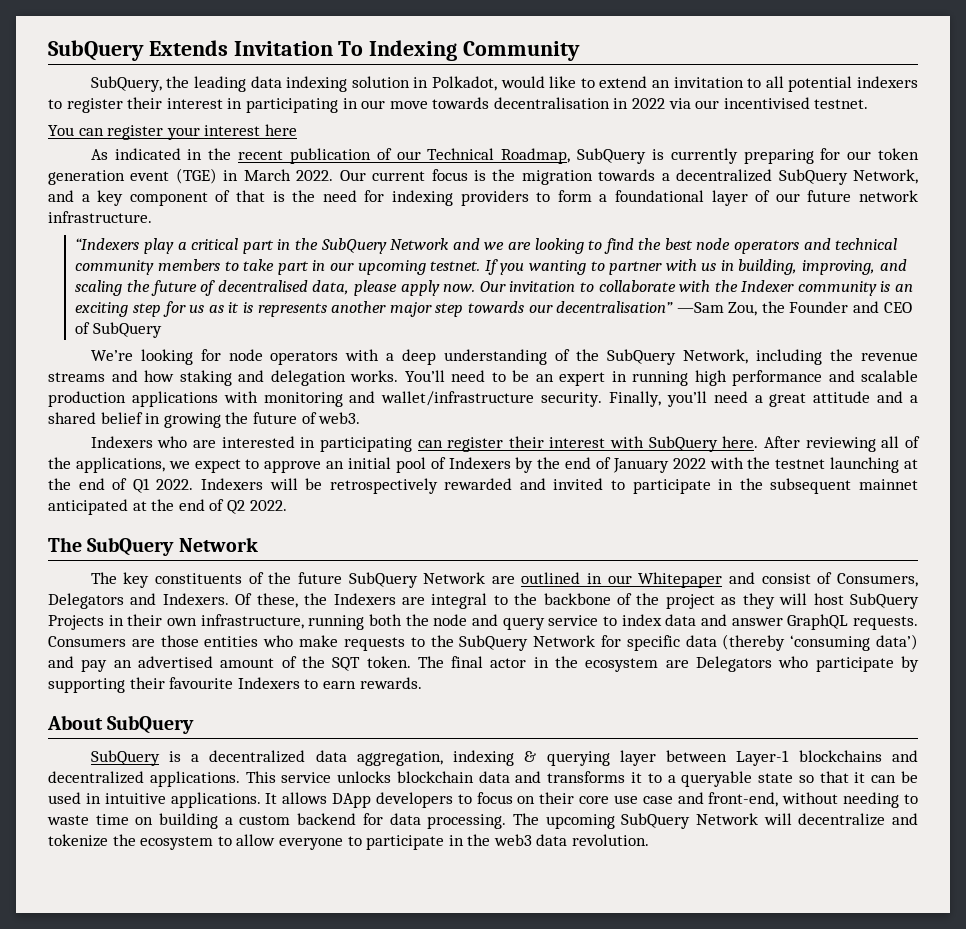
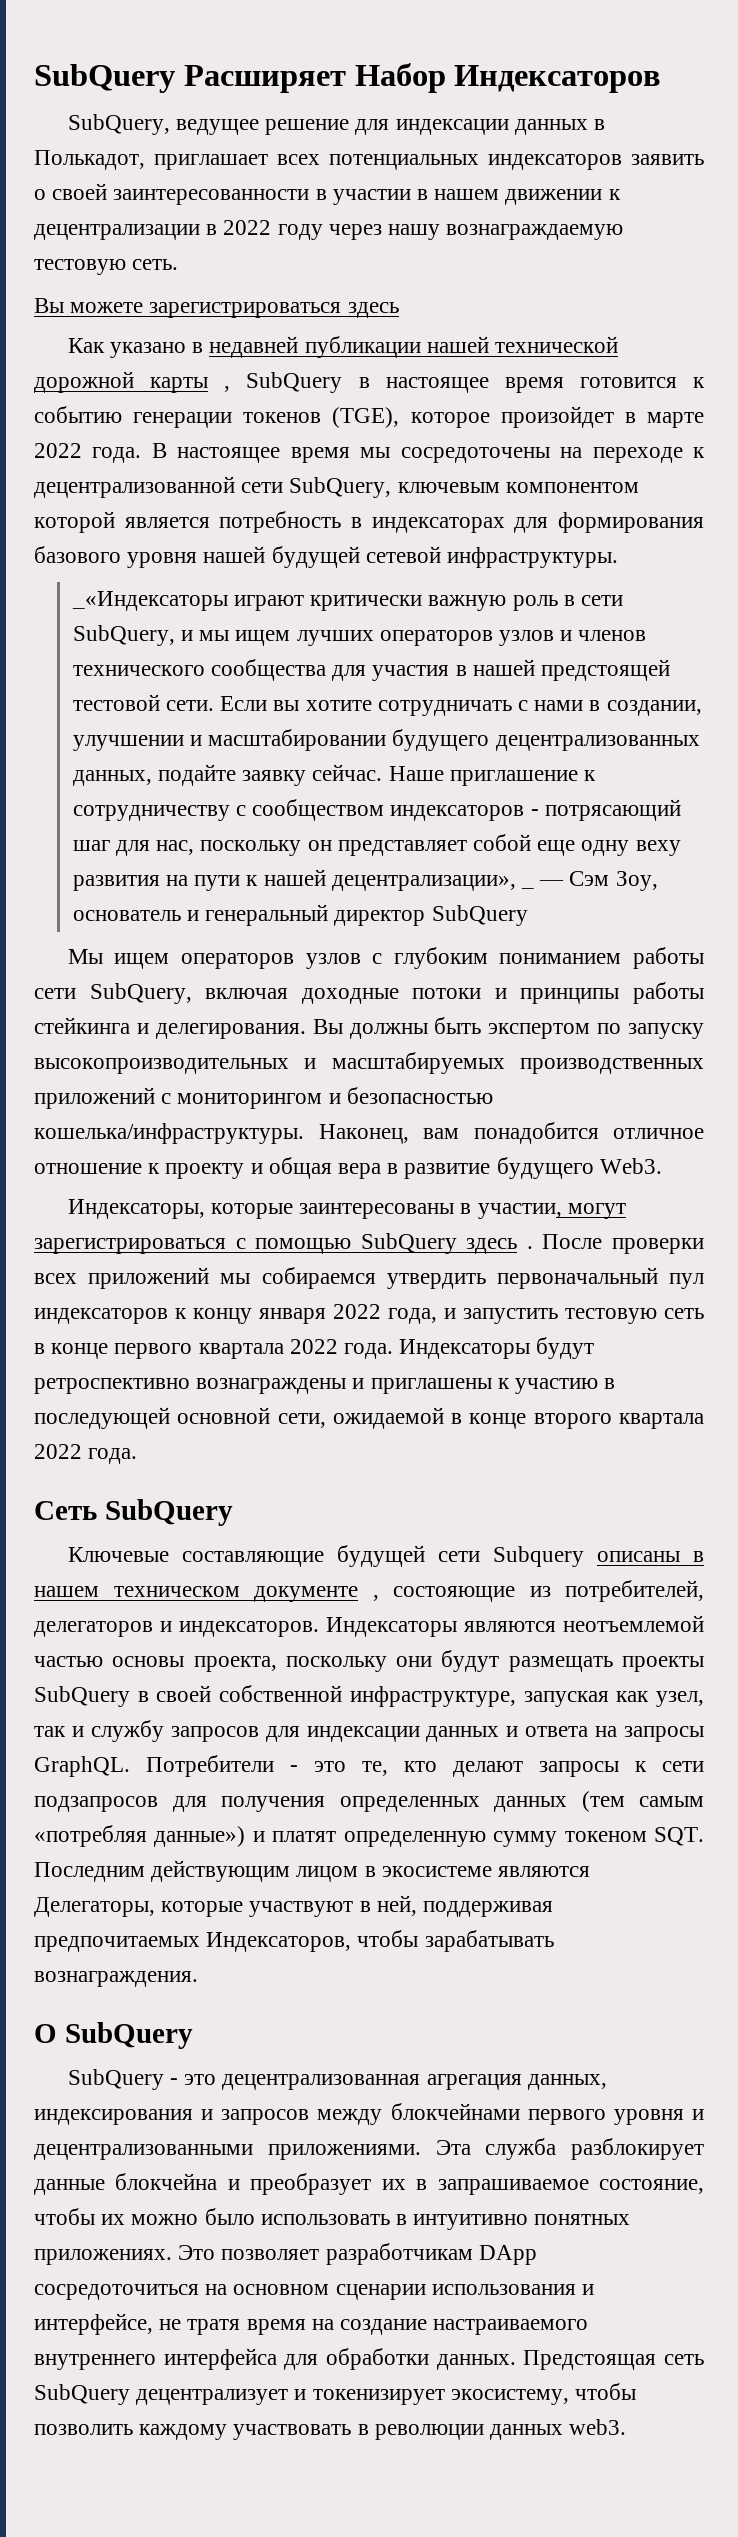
- SubQuery Extends Invitation To Indexing Community
- SubQuery, the leading data indexing solution in Polkadot, would like to extend an invitation to all potential indexers to register their interest in participating in our move towards decentralisation in 2022 via our incentivised testnet.
- You can register your interest here
- As indicated in the recent publication of our Technical Roadmap, SubQuery is currently preparing for our token generation event (TGE) in March 2022. Our current focus is the migration towards a decentralized SubQuery Network, and a key component of that is the need for indexing providers to form a foundational layer of our future network infrastructure.
- “Indexers play a critical part in the SubQuery Network and we are looking to find the best node operators and technical community members to take part in our upcoming testnet. If you wanting to partner with us in building, improving, and scaling the future of decentralised data, please apply now. Our invitation to collaborate with the Indexer community is an exciting step for us as it is represents another major step towards our decentralisation” —Sam Zou, the Founder and CEO of SubQuery
- We’re looking for node operators with a deep understanding of the SubQuery Network, including the revenue streams and how staking and delegation works. You’ll need to be an expert in running high performance and scalable production applications with monitoring and wallet/infrastructure security. Finally, you’ll need a great attitude and a shared belief in growing the future of web3.
- Indexers who are interested in participating can register their interest with SubQuery here. After reviewing all of the applications, we expect to approve an initial pool of Indexers by the end of January 2022 with the testnet launching at the end of Q1 2022. Indexers will be retrospectively rewarded and invited to participate in the subsequent mainnet anticipated at the end of Q2 2022.
- The SubQuery Network
- The key constituents of the future SubQuery Network are outlined in our Whitepaper and consist of Consumers, Delegators and Indexers. Of these, the Indexers are integral to the backbone of the project as they will host SubQuery Projects in their own infrastructure, running both the node and query service to index data and answer GraphQL requests. Consumers are those entities who make requests to the SubQuery Network for specific data (thereby ‘consuming data’) and pay an advertised amount of the SQT token. The final actor in the ecosystem are Delegators who participate by supporting their favourite Indexers to earn rewards.
- About SubQuery
- SubQuery is a decentralized data aggregation, indexing & querying layer between Layer-1 blockchains and decentralized applications. This service unlocks blockchain data and transforms it to a queryable state so that it can be used in intuitive applications. It allows DApp developers to focus on their core use case and front-end, without needing to waste time on building a custom backend for data processing. The upcoming SubQuery Network will decentralize and tokenize the ecosystem to allow everyone to participate in the web3 data revolution.
+ SubQuery Расширяет Набор Индексаторов
+ SubQuery, ведущее решение для индексации данных в Полькадот, приглашает всех потенциальных индексаторов заявить о своей заинтересованности в участии в нашем движении к децентрализации в 2022 году через нашу вознаграждаемую тестовую сеть.
+ Вы можете зарегистрироваться здесь
+ Как указано в недавней публикации нашей технической дорожной карты , SubQuery в настоящее время готовится к событию генерации токенов (TGE), которое произойдет в марте 2022 года. В настоящее время мы сосредоточены на переходе к децентрализованной сети SubQuery, ключевым компонентом которой является потребность в индексаторах для формирования базового уровня нашей будущей сетевой инфраструктуры.
+ _«Индексаторы играют критически важную роль в сети SubQuery, и мы ищем лучших операторов узлов и членов технического сообщества для участия в нашей предстоящей тестовой сети. Если вы хотите сотрудничать с нами в создании, улучшении и масштабировании будущего децентрализованных данных, подайте заявку сейчас. Наше приглашение к сотрудничеству с сообществом индексаторов - потрясающий шаг для нас, поскольку он представляет собой еще одну веху развития на пути к нашей децентрализации», _ — Сэм Зоу, основатель и генеральный директор SubQuery
+ Мы ищем операторов узлов с глубоким пониманием работы сети SubQuery, включая доходные потоки и принципы работы стейкинга и делегирования. Вы должны быть экспертом по запуску высокопроизводительных и масштабируемых производственных приложений с мониторингом и безопасностью кошелька/инфраструктуры. Наконец, вам понадобится отличное отношение к проекту и общая вера в развитие будущего Web3.
+ Индексаторы, которые заинтересованы в участии, могут зарегистрироваться с помощью SubQuery здесь . После проверки всех приложений мы собираемся утвердить первоначальный пул индексаторов к концу января 2022 года, и запустить тестовую сеть в конце первого квартала 2022 года. Индексаторы будут ретроспективно вознаграждены и приглашены к участию в последующей основной сети, ожидаемой в конце второго квартала 2022 года.
+ Сеть SubQuery
+ Ключевые составляющие будущей сети Subquery описаны в нашем техническом документе , состояющие из потребителей, делегаторов и индексаторов. Индексаторы являются неотъемлемой частью основы проекта, поскольку они будут размещать проекты SubQuery в своей собственной инфраструктуре, запуская как узел, так и службу запросов для индексации данных и ответа на запросы GraphQL. Потребители - это те, кто делают запросы к сети подзапросов для получения определенных данных (тем самым «потребляя данные») и платят определенную сумму токеном SQT. Последним действующим лицом в экосистеме являются Делегаторы, которые участвуют в ней, поддерживая предпочитаемых Индексаторов, чтобы зарабатывать вознаграждения.
+ О SubQuery
+ SubQuery - это децентрализованная агрегация данных, индексирования и запросов между блокчейнами первого уровня и децентрализованными приложениями. Эта служба разблокирует данные блокчейна и преобразует их в запрашиваемое состояние, чтобы их можно было использовать в интуитивно понятных приложениях. Это позволяет разработчикам DApp сосредоточиться на основном сценарии использования и интерфейсе, не тратя время на создание настраиваемого внутреннего интерфейса для обработки данных. Предстоящая сеть SubQuery децентрализует и токенизирует экосистему, чтобы позволить каждому участвовать в революции данных web3.

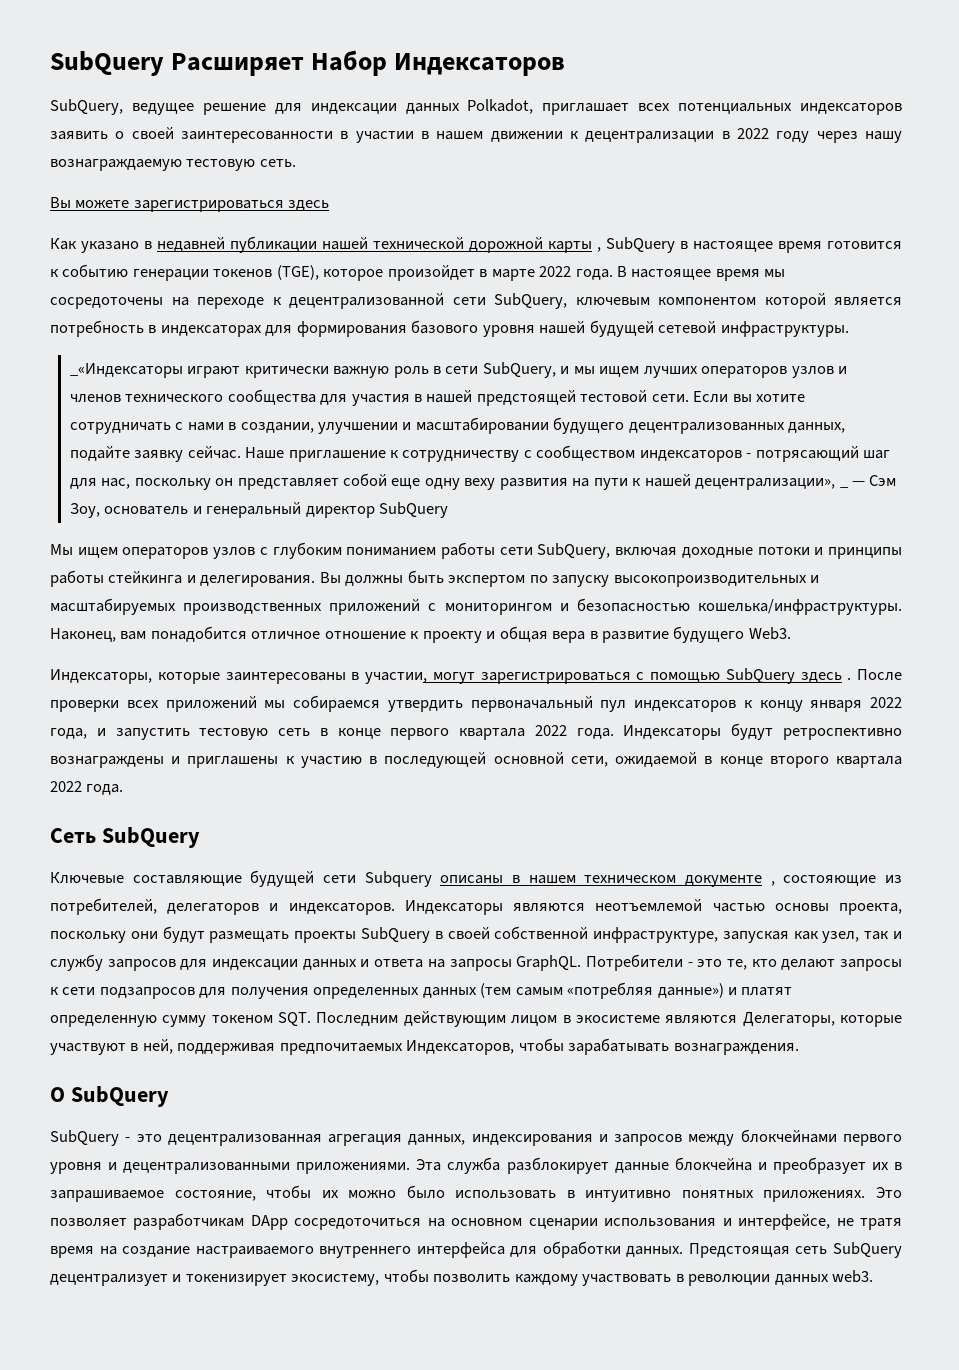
- SubQuery, ведущее решение для индексации данных в Полькадот, приглашает всех потенциальных индексаторов заявить о своей заинтересованности в участии в нашем движении к децентрализации в 2022 году через нашу вознаграждаемую тестовую сеть.
+ SubQuery, ведущее решение для индексации данных Polkadot, приглашает всех потенциальных индексаторов заявить о своей заинтересованности в участии в нашем движении к децентрализации в 2022 году через нашу вознаграждаемую тестовую сеть.

